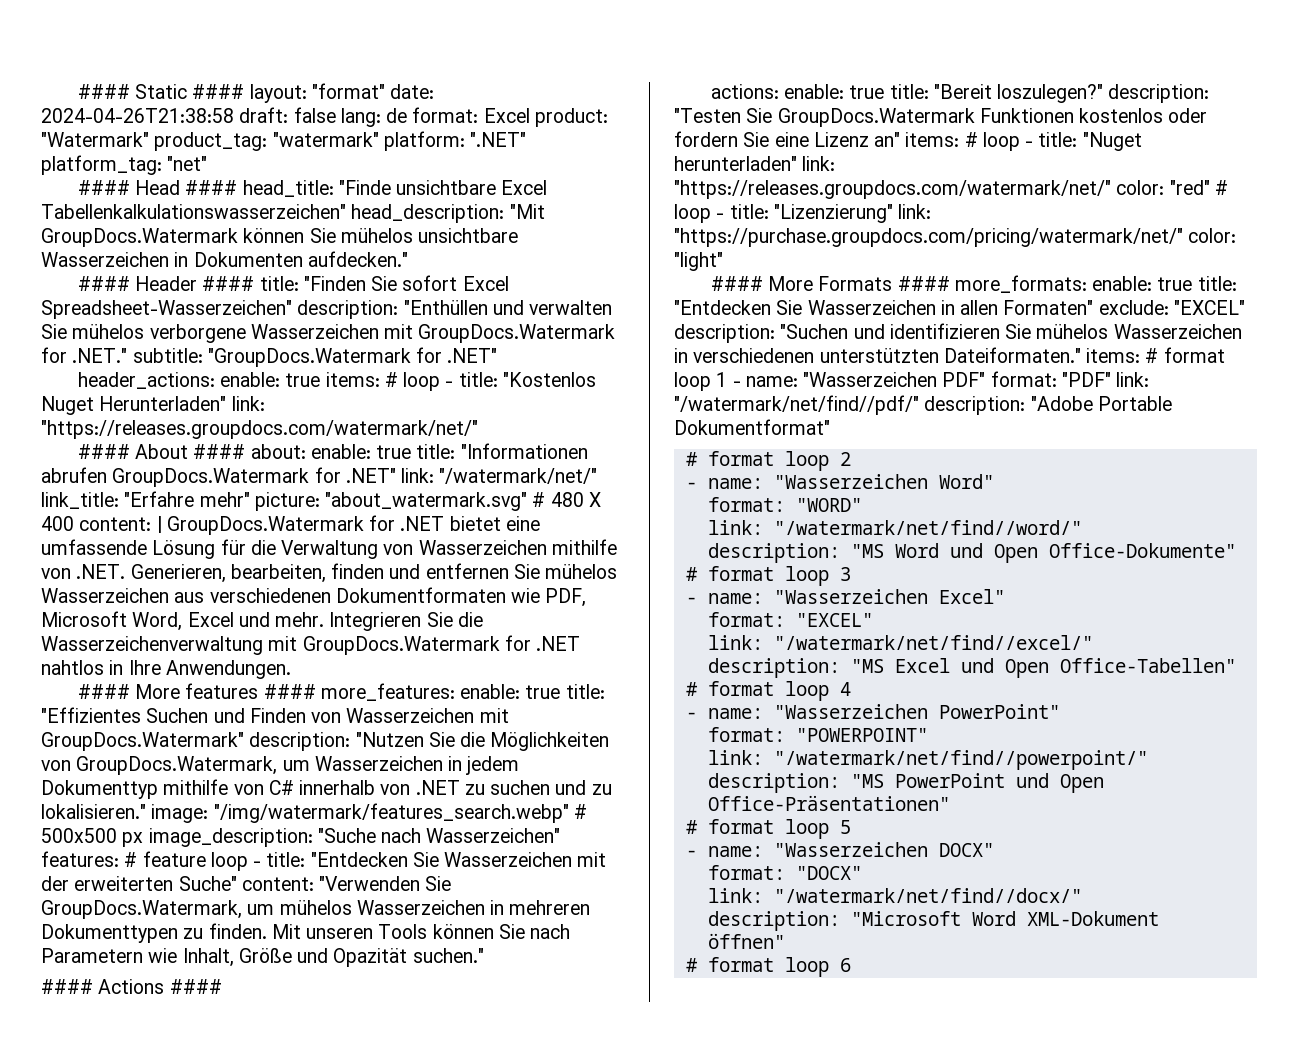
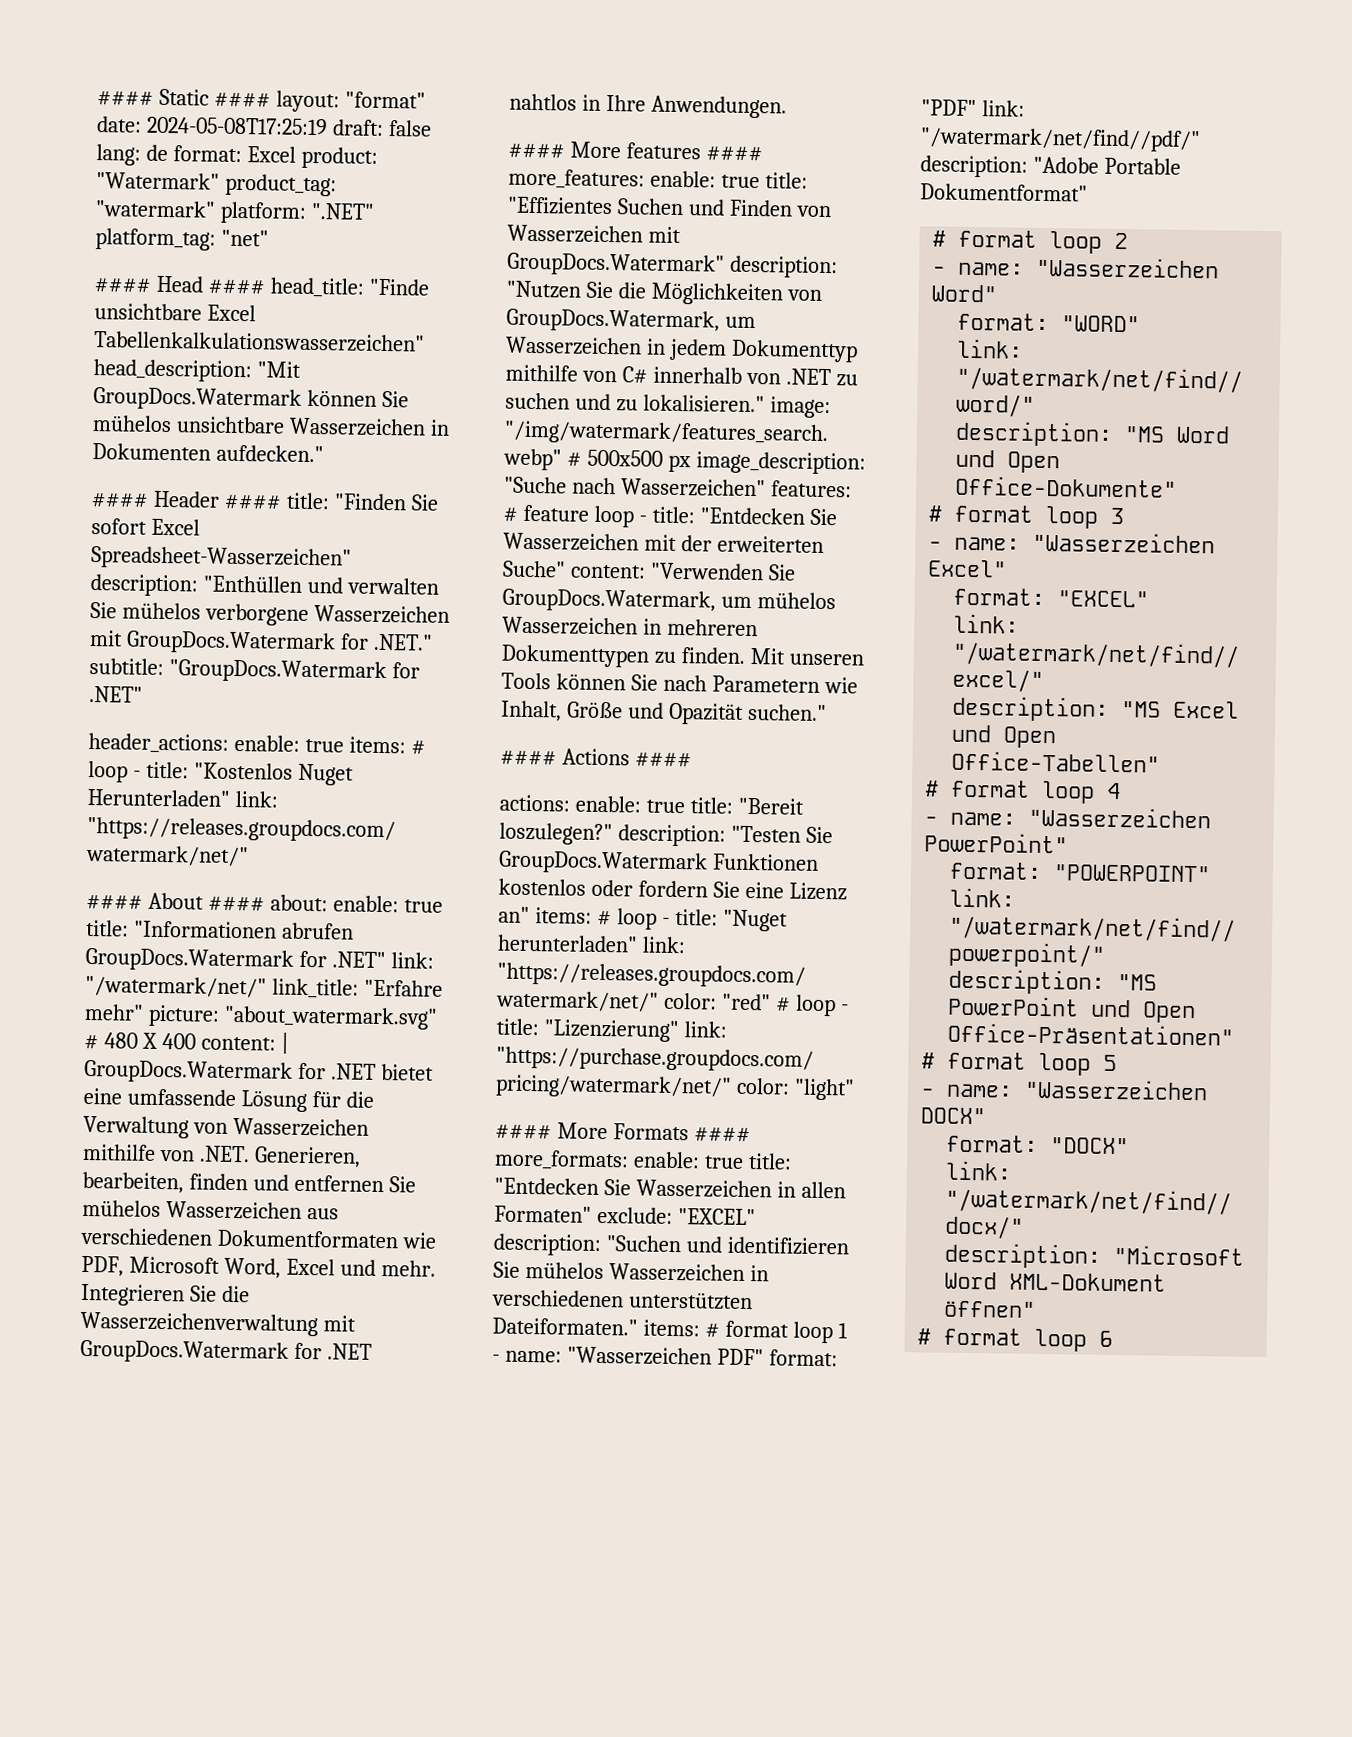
- #### Static #### layout: "format" date: 2024-04-26T21:38:58 draft: false lang: de format: Excel product: "Watermark" product_tag: "watermark" platform: ".NET" platform_tag: "net"
+ #### Static #### layout: "format" date: 2024-05-08T17:25:19 draft: false lang: de format: Excel product: "Watermark" product_tag: "watermark" platform: ".NET" platform_tag: "net"

